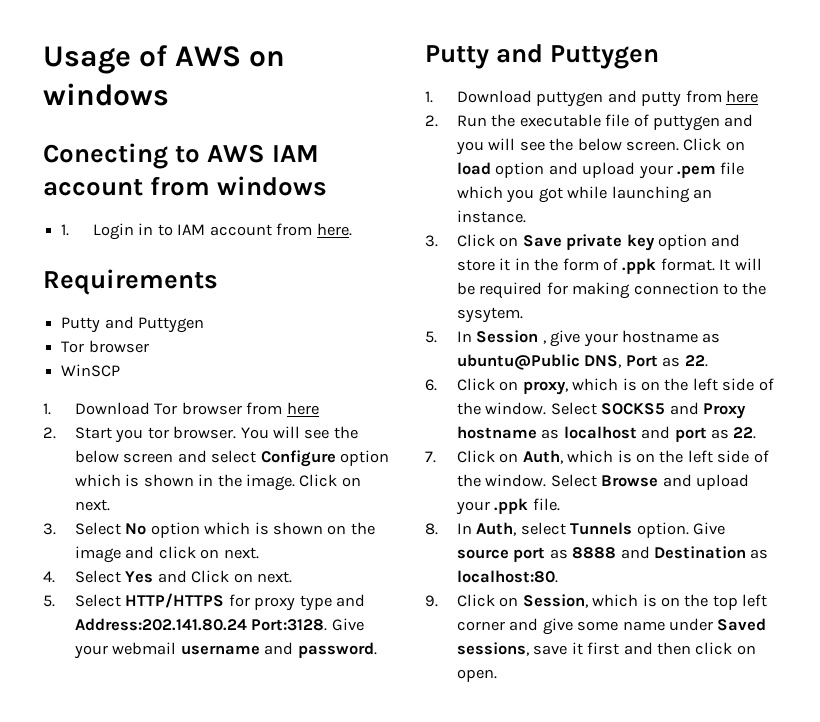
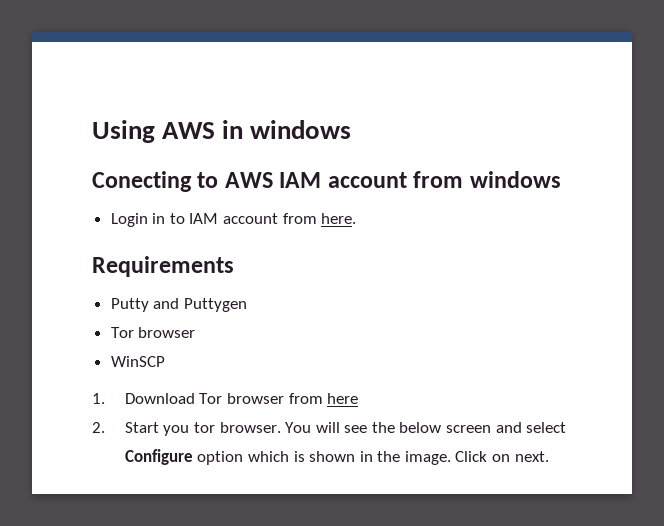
- Usage of AWS on windows
+ Using AWS in windows
- 1. Login in to IAM account from here.
+ Login in to IAM account from here.
- 3. Select No option which is shown on the image and click on next.
- 4. Select Yes and Click on next.
- 5. Select HTTP/HTTPS for proxy type and Address:202.141.80.24 Port:3128. Give your webmail username and password.
- Putty and Puttygen
- 1. Download puttygen and putty from here
- 2. Run the executable file of puttygen and you will see the below screen. Click on load option and upload your .pem file which you got while launching an instance.
- 3. Click on Save private key option and store it in the form of .ppk format. It will be required for making connection to the sysytem.
- 5. In Session , give your hostname as ubuntu@Public DNS, Port as 22.
- 6. Click on proxy, which is on the left side of the window. Select SOCKS5 and Proxy hostname as localhost and port as 22.
- 7. Click on Auth, which is on the left side of the window. Select Browse and upload your .ppk file.
- 8. In Auth, select Tunnels option. Give source port as 8888 and Destination as localhost:80.
- 9. Click on Session, which is on the top left corner and give some name under Saved sessions, save it first and then click on open.

